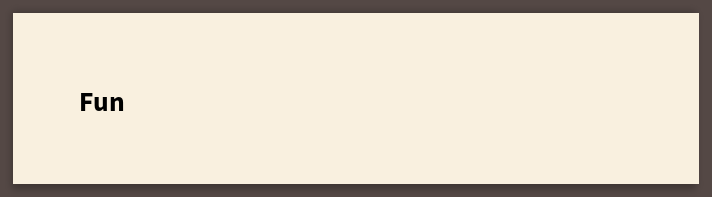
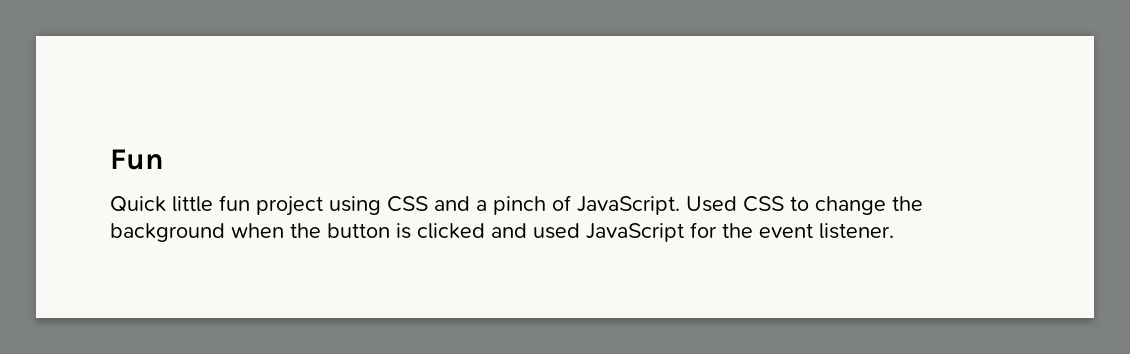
+ Quick little fun project using CSS and a pinch of JavaScript. Used CSS to change the background when the button is clicked and used JavaScript for the event listener.

